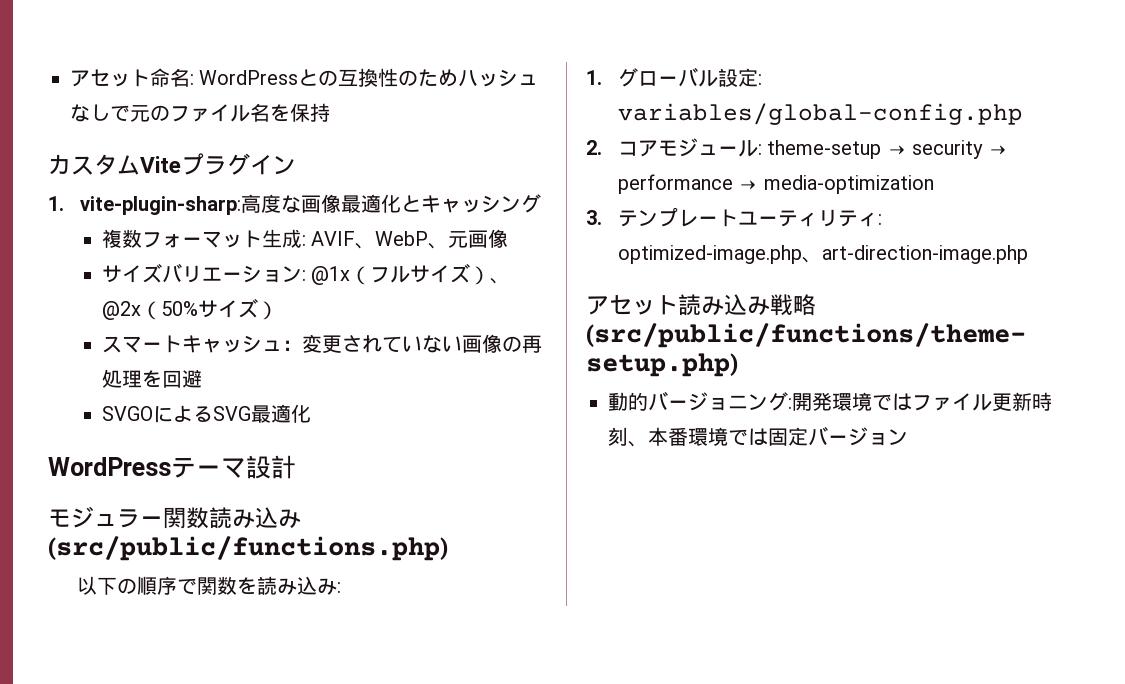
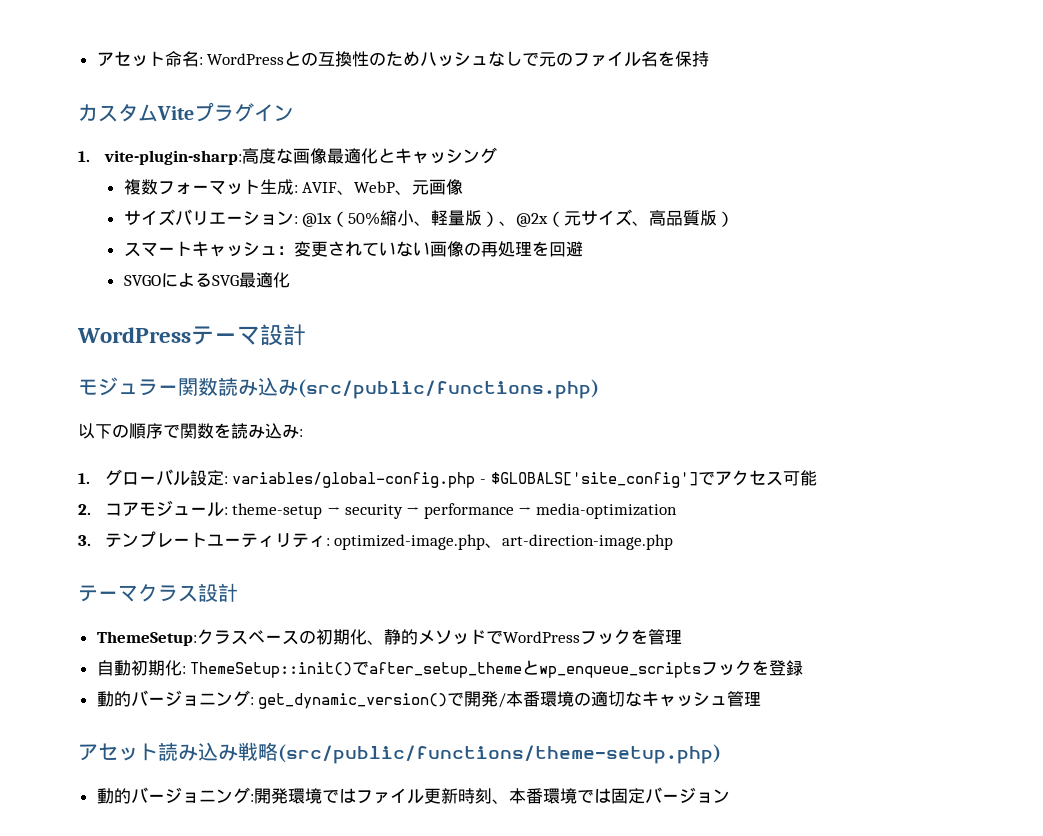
- サイズバリエーション: @1x（フルサイズ）、@2x（50%サイズ）
+ サイズバリエーション: @1x（50%縮小、軽量版）、@2x（元サイズ、高品質版）
- 1.グローバル設定: variables/global-config.php
+ 1.グローバル設定: variables/global-config.php - $GLOBALS['site_config']でアクセス可能
+ テーマクラス設計
+ ThemeSetup:クラスベースの初期化、静的メソッドでWordPressフックを管理
+ 自動初期化: ThemeSetup::init()でafter_setup_themeとwp_enqueue_scriptsフックを登録
+ 動的バージョニング: get_dynamic_version()で開発/本番環境の適切なキャッシュ管理

